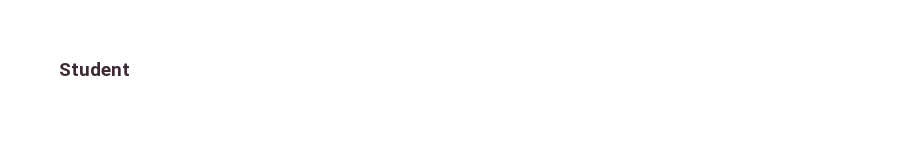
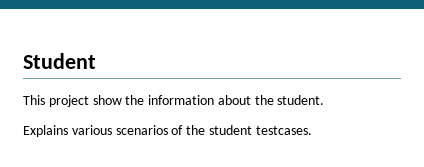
+ This project show the information about the student.
+ Explains various scenarios of the student testcases.

